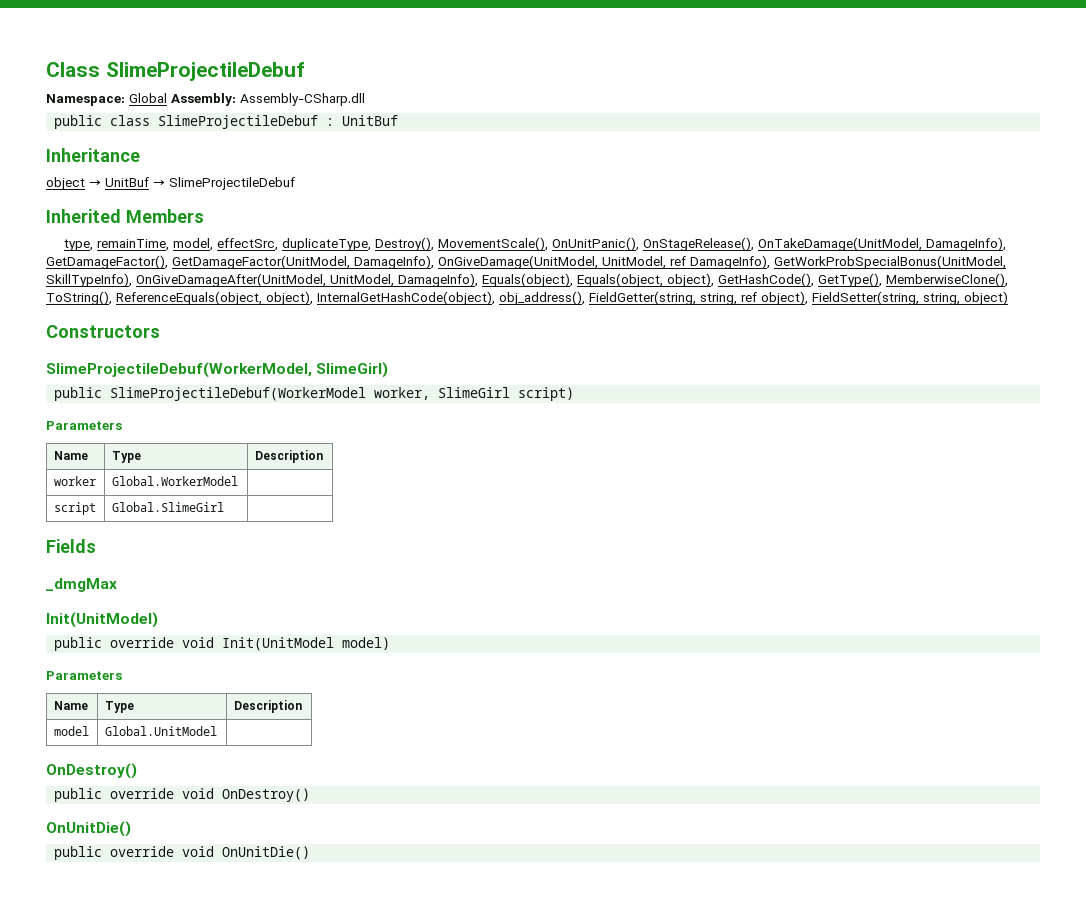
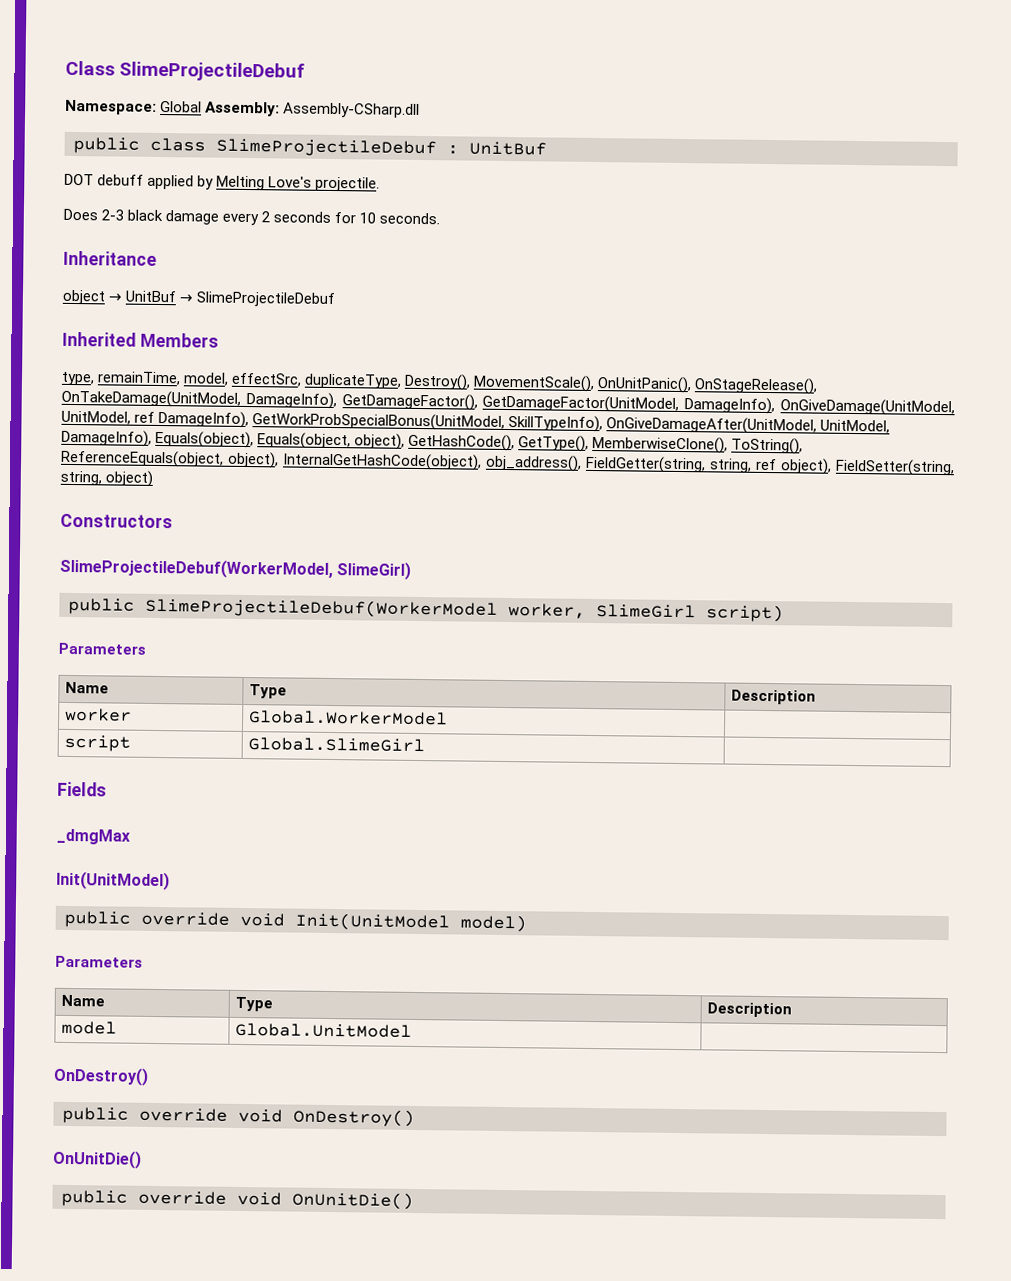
+ DOT debuff applied by Melting Love's projectile.
+ Does 2-3 black damage every 2 seconds for 10 seconds.

